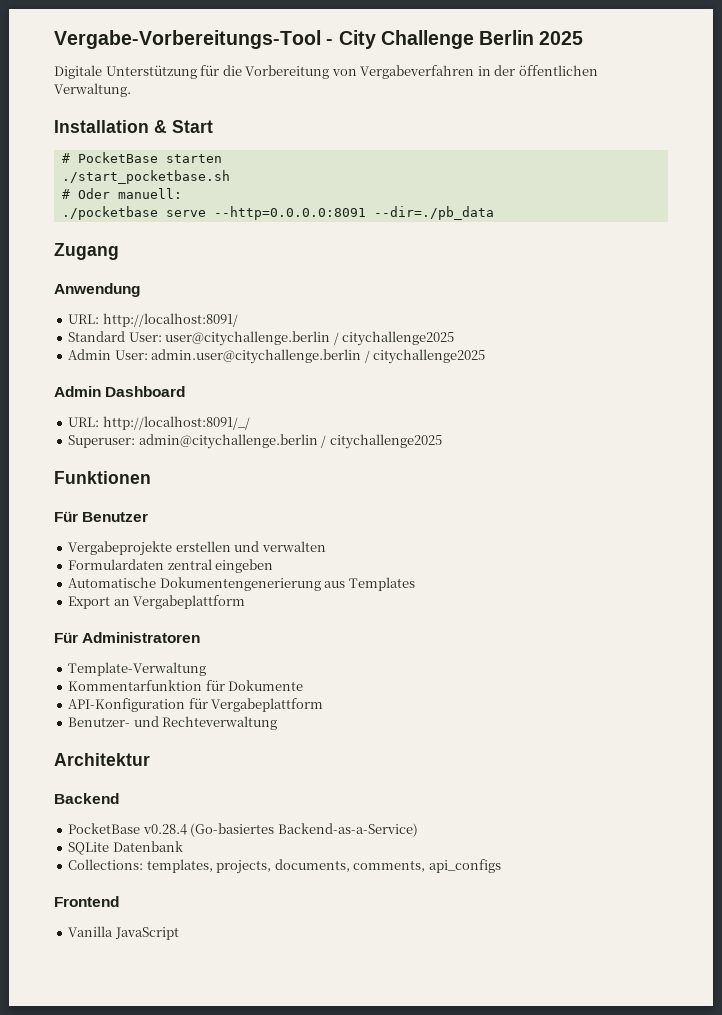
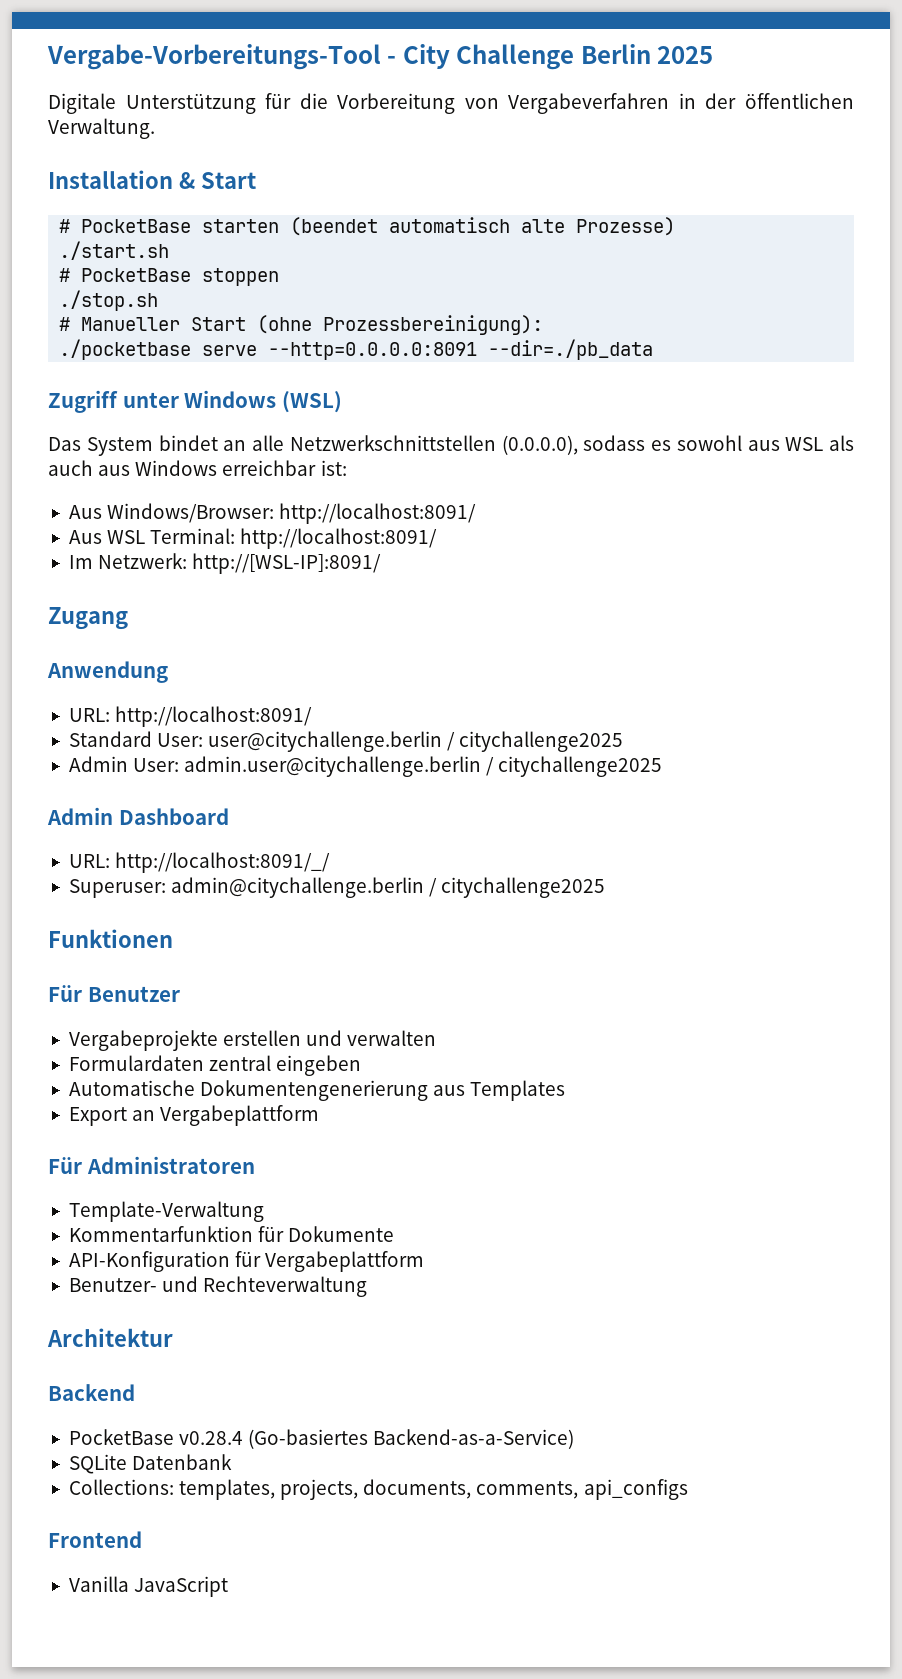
- # PocketBase starten
- ./start_pocketbase.sh
- # Oder manuell:
+ # PocketBase starten (beendet automatisch alte Prozesse)
+ ./start.sh
+ # PocketBase stoppen
+ ./stop.sh
+ # Manueller Start (ohne Prozessbereinigung):
  ./pocketbase serve --http=0.0.0.0:8091 --dir=./pb_data
+ Zugriff unter Windows (WSL)
+ Das System bindet an alle Netzwerkschnittstellen (0.0.0.0), sodass es sowohl aus WSL als auch aus Windows erreichbar ist:
+ Aus Windows/Browser: http://localhost:8091/
+ Aus WSL Terminal: http://localhost:8091/
+ Im Netzwerk: http://[WSL-IP]:8091/

